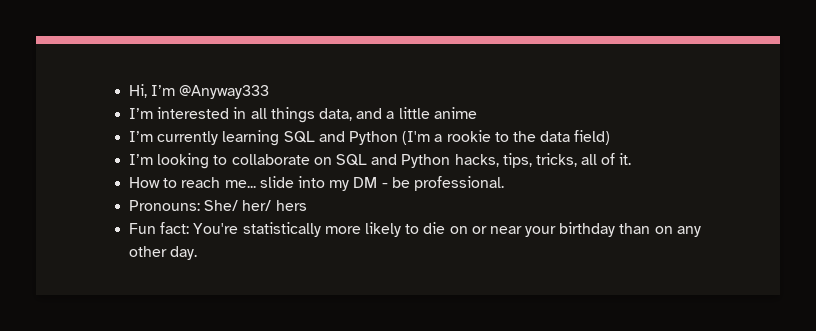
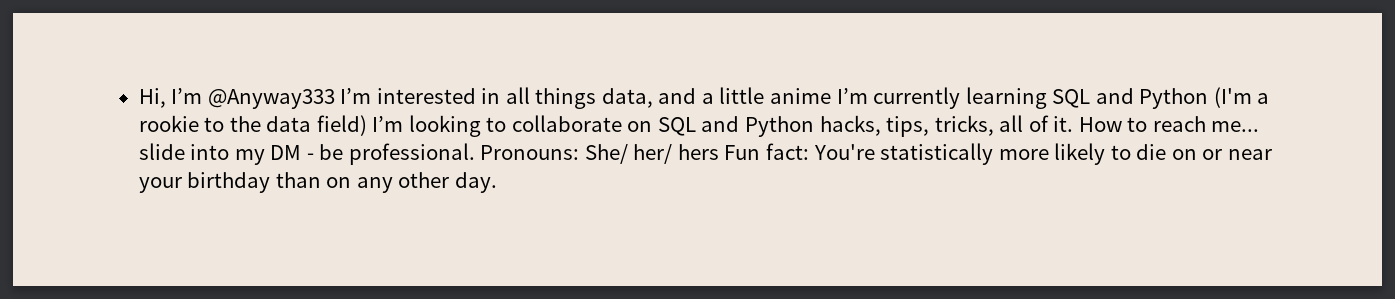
- Hi, I’m @Anyway333
- I’m interested in all things data, and a little anime
- I’m currently learning SQL and Python (I'm a rookie to the data field)
- I’m looking to collaborate on SQL and Python hacks, tips, tricks, all of it.
- How to reach me... slide into my DM - be professional.
- Pronouns:
+ Hi, I’m @Anyway333 I’m interested in all things data, and a little anime I’m currently learning SQL and Python (I'm a rookie to the data field) I’m looking to collaborate on SQL and Python hacks, tips, tricks, all of it. How to reach me... slide into my DM - be professional. Pronouns:
- She/ her/ hers
- Fun fact:
+ She/ her/ hers Fun fact:

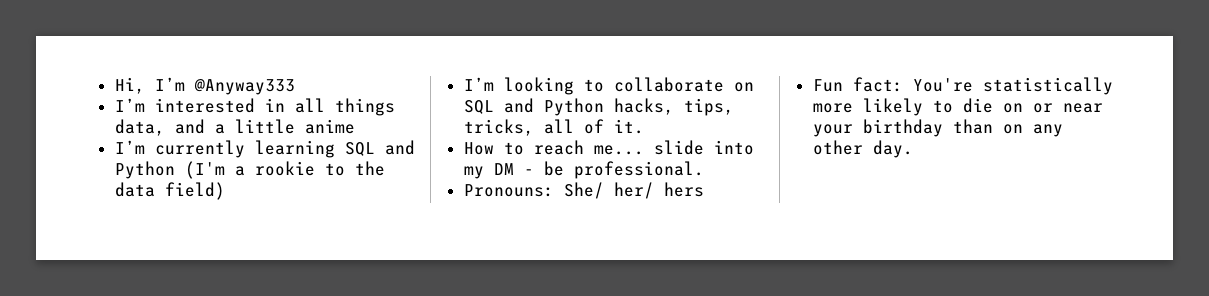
- Hi, I’m @Anyway333 I’m interested in all things data, and a little anime I’m currently learning SQL and Python (I'm a rookie to the data field) I’m looking to collaborate on SQL and Python hacks, tips, tricks, all of it. How to reach me... slide into my DM - be professional. Pronouns:
+ Hi, I’m @Anyway333
+ I’m interested in all things data, and a little anime
+ I’m currently learning SQL and Python (I'm a rookie to the data field)
+ I’m looking to collaborate on SQL and Python hacks, tips, tricks, all of it.
+ How to reach me... slide into my DM - be professional.
+ Pronouns:
- She/ her/ hers Fun fact:
+ She/ her/ hers
+ Fun fact:

